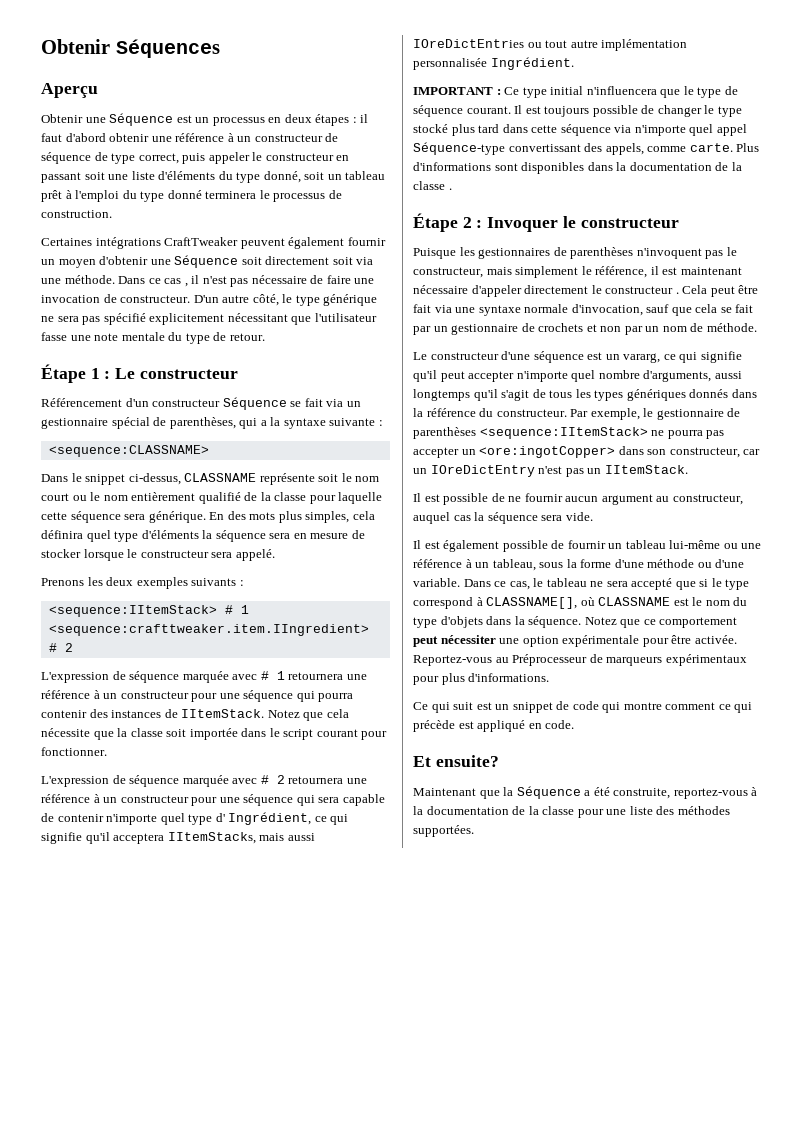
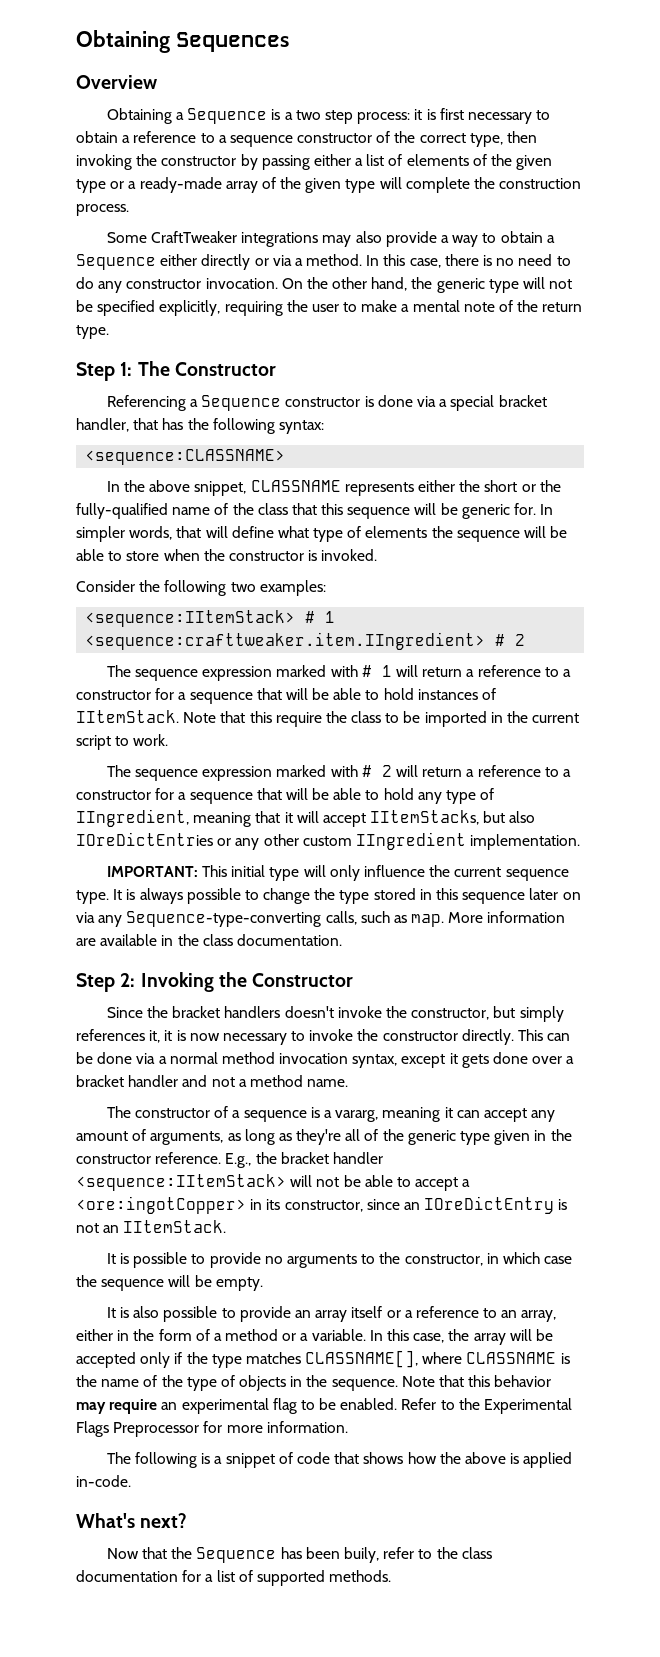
- Obtenir Séquences
- Aperçu
- Obtenir une Séquence est un processus en deux étapes : il faut d'abord obtenir une référence à un constructeur de séquence de type correct, puis appeler le constructeur en passant soit une liste d'éléments du type donné, soit un tableau prêt à l'emploi du type donné terminera le processus de construction.
- Certaines intégrations CraftTweaker peuvent également fournir un moyen d'obtenir une Séquence soit directement soit via une méthode. Dans ce cas , il n'est pas nécessaire de faire une invocation de constructeur. D'un autre côté, le type générique ne sera pas spécifié explicitement nécessitant que l'utilisateur fasse une note mentale du type de retour.
- Étape 1 : Le constructeur
- Référencement d'un constructeur Séquence se fait via un gestionnaire spécial de parenthèses, qui a la syntaxe suivante :
+ Obtaining Sequences
+ Overview
+ Obtaining a Sequence is a two step process: it is first necessary to obtain a reference to a sequence constructor of the correct type, then invoking the constructor by passing either a list of elements of the given type or a ready-made array of the given type will complete the construction process.
+ Some CraftTweaker integrations may also provide a way to obtain a Sequence either directly or via a method. In this case, there is no need to do any constructor invocation. On the other hand, the generic type will not be specified explicitly, requiring the user to make a mental note of the return type.
+ Step 1: The Constructor
+ Referencing a Sequence constructor is done via a special bracket handler, that has the following syntax:
  <sequence:CLASSNAME>
- Dans le snippet ci-dessus, CLASSNAME représente soit le nom court ou le nom entièrement qualifié de la classe pour laquelle cette séquence sera générique. En des mots plus simples, cela définira quel type d'éléments la séquence sera en mesure de stocker lorsque le constructeur sera appelé.
- Prenons les deux exemples suivants :
+ In the above snippet, CLASSNAME represents either the short or the fully-qualified name of the class that this sequence will be generic for. In simpler words, that will define what type of elements the sequence will be able to store when the constructor is invoked.
+ Consider the following two examples:
- L'expression de séquence marquée avec # 1 retournera une référence à un constructeur pour une séquence qui pourra contenir des instances de IItemStack. Notez que cela nécessite que la classe soit importée dans le script courant pour fonctionner.
- L'expression de séquence marquée avec # 2 retournera une référence à un constructeur pour une séquence qui sera capable de contenir n'importe quel type d' Ingrédient, ce qui signifie qu'il acceptera IItemStacks, mais aussi IOreDictEntries ou tout autre implémentation personnalisée Ingrédient.
- IMPORTANT : Ce type initial n'influencera que le type de séquence courant. Il est toujours possible de changer le type stocké plus tard dans cette séquence via n'importe quel appel Séquence-type convertissant des appels, comme carte. Plus d'informations sont disponibles dans la documentation de la classe .
- Étape 2 : Invoquer le constructeur
- Puisque les gestionnaires de parenthèses n'invoquent pas le constructeur, mais simplement le référence, il est maintenant nécessaire d'appeler directement le constructeur . Cela peut être fait via une syntaxe normale d'invocation, sauf que cela se fait par un gestionnaire de crochets et non par un nom de méthode.
- Le constructeur d'une séquence est un vararg, ce qui signifie qu'il peut accepter n'importe quel nombre d'arguments, aussi longtemps qu'il s'agit de tous les types génériques donnés dans la référence du constructeur. Par exemple, le gestionnaire de parenthèses <sequence:IItemStack> ne pourra pas accepter un <ore:ingotCopper> dans son constructeur, car un IOreDictEntry n'est pas un IItemStack.
- Il est possible de ne fournir aucun argument au constructeur, auquel cas la séquence sera vide.
- Il est également possible de fournir un tableau lui-même ou une référence à un tableau, sous la forme d'une méthode ou d'une variable. Dans ce cas, le tableau ne sera accepté que si le type correspond à CLASSNAME[], où CLASSNAME est le nom du type d'objets dans la séquence. Notez que ce comportement peut nécessiter une option expérimentale pour être activée. Reportez-vous au Préprocesseur de marqueurs expérimentaux pour plus d'informations.
- Ce qui suit est un snippet de code qui montre comment ce qui précède est appliqué en code.
- Et ensuite?
- Maintenant que la Séquence a été construite, reportez-vous à la documentation de la classe pour une liste des méthodes supportées.
+ The sequence expression marked with # 1 will return a reference to a constructor for a sequence that will be able to hold instances of IItemStack. Note that this require the class to be imported in the current script to work.
+ The sequence expression marked with # 2 will return a reference to a constructor for a sequence that will be able to hold any type of IIngredient, meaning that it will accept IItemStacks, but also IOreDictEntries or any other custom IIngredient implementation.
+ IMPORTANT: This initial type will only influence the current sequence type. It is always possible to change the type stored in this sequence later on via any Sequence-type-converting calls, such as map. More information are available in the class documentation.
+ Step 2: Invoking the Constructor
+ Since the bracket handlers doesn't invoke the constructor, but simply references it, it is now necessary to invoke the constructor directly. This can be done via a normal method invocation syntax, except it gets done over a bracket handler and not a method name.
+ The constructor of a sequence is a vararg, meaning it can accept any amount of arguments, as long as they're all of the generic type given in the constructor reference. E.g., the bracket handler <sequence:IItemStack> will not be able to accept a <ore:ingotCopper> in its constructor, since an IOreDictEntry is not an IItemStack.
+ It is possible to provide no arguments to the constructor, in which case the sequence will be empty.
+ It is also possible to provide an array itself or a reference to an array, either in the form of a method or a variable. In this case, the array will be accepted only if the type matches CLASSNAME[], where CLASSNAME is the name of the type of objects in the sequence. Note that this behavior may require an experimental flag to be enabled. Refer to the Experimental Flags Preprocessor for more information.
+ The following is a snippet of code that shows how the above is applied in-code.
+ What's next?
+ Now that the Sequence has been buily, refer to the class documentation for a list of supported methods.

